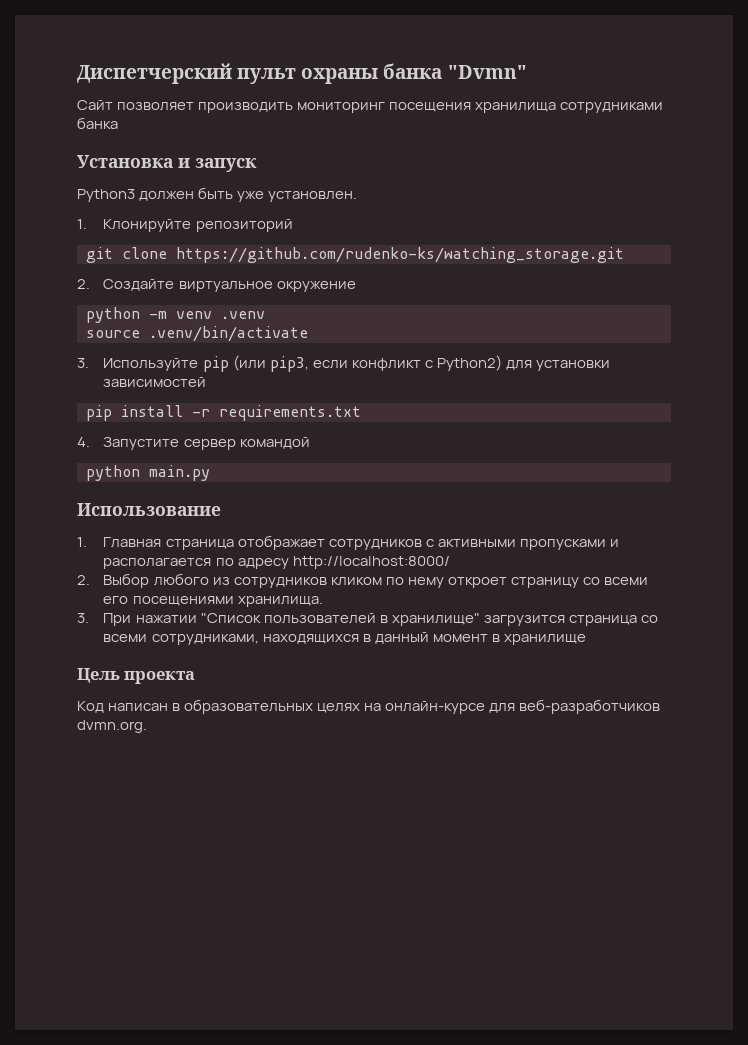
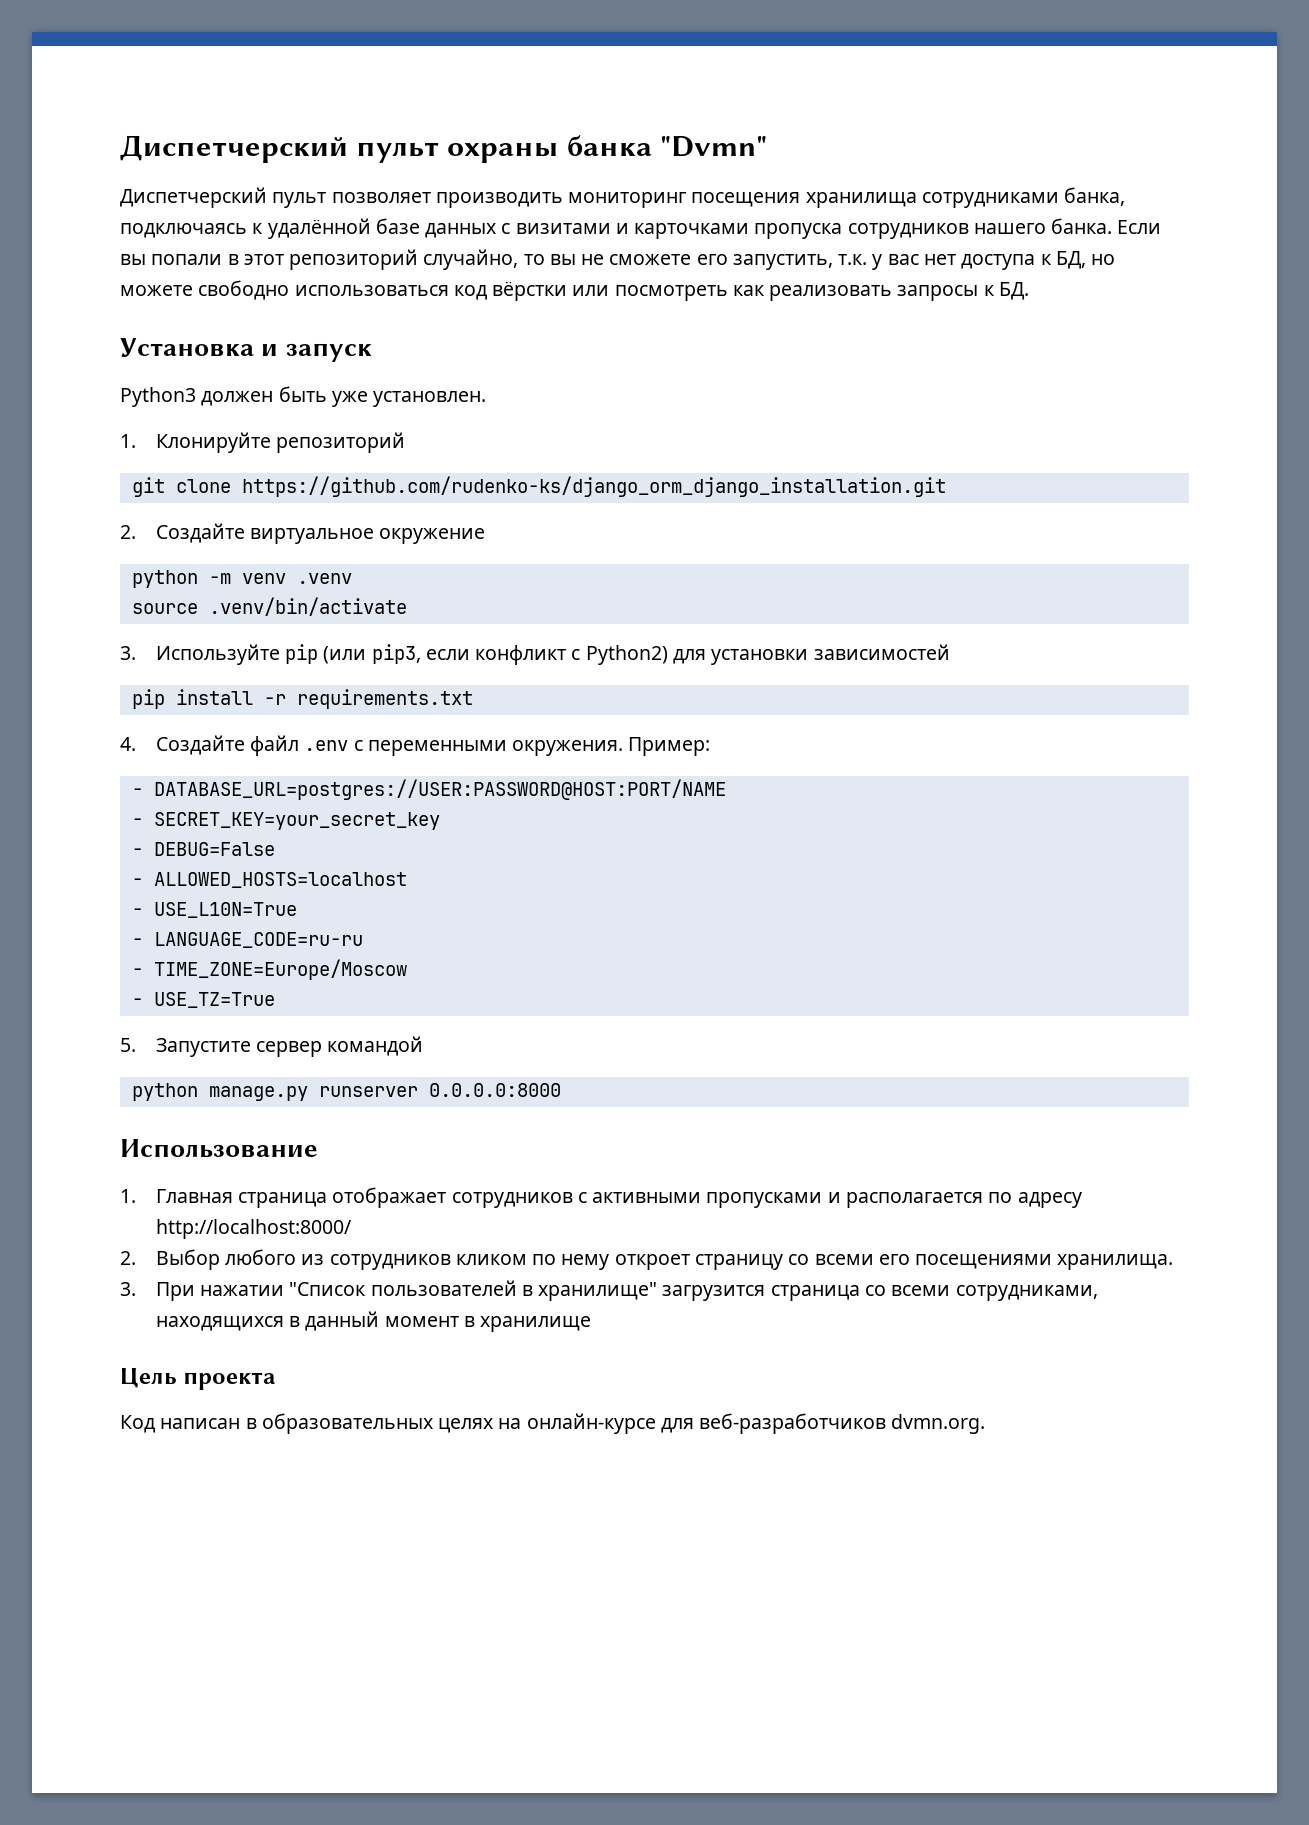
- Сайт позволяет производить мониторинг посещения хранилища cотрудниками банка
+ Диспетчерский пульт позволяет производить мониторинг посещения хранилища cотрудниками банка, подключаясь к удалённой базе данных с визитами и карточками пропуска сотрудников нашего банка. Если вы попали в этот репозиторий случайно, то вы не сможете его запустить, т.к. у вас нет доступа к БД, но можете свободно использоваться код вёрстки или посмотреть как реализовать запросы к БД.
- git clone https://github.com/rudenko-ks/watching_storage.git
+ git clone https://github.com/rudenko-ks/django_orm_django_installation.git
- 4. Запустите сервер командой
+ 4. Создайте файл .env с переменными окружения. Пример:
+ - DATABASE_URL=postgres://USER:PASSWORD@HOST:PORT/NAME
+ - SECRET_KEY=your_secret_key
+ - DEBUG=False
+ - ALLOWED_HOSTS=localhost
+ - USE_L10N=True
+ - LANGUAGE_CODE=ru-ru
+ - TIME_ZONE=Europe/Moscow
+ - USE_TZ=True
+ 5. Запустите сервер командой
- python main.py
+ python manage.py runserver 0.0.0.0:8000

